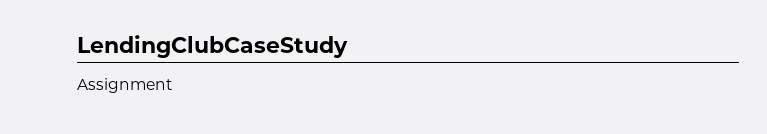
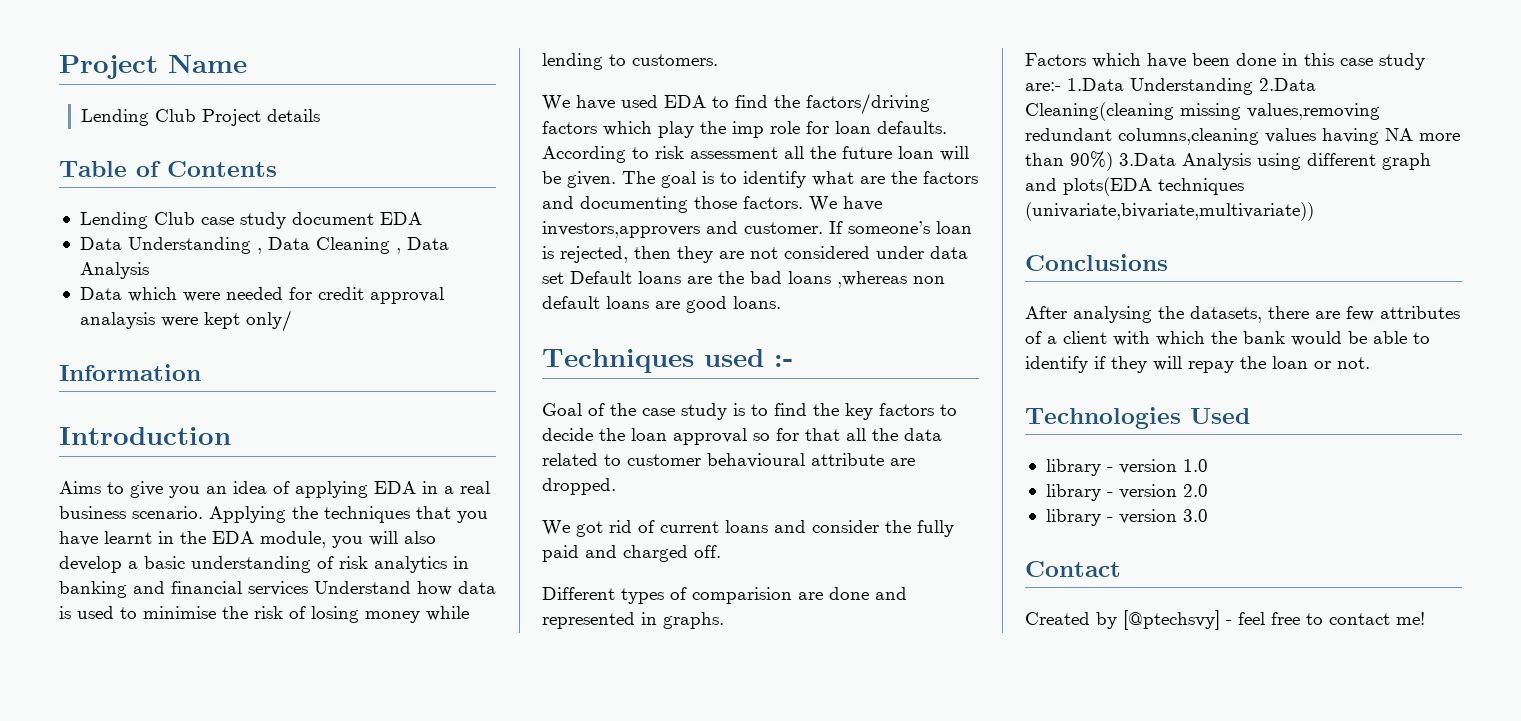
- LendingClubCaseStudy
- Assignment
+ Project Name
+ Lending Club Project details
+ Table of Contents
+ Lending Club case study document EDA
+ Data Understanding , Data Cleaning , Data Analysis
+ Data which were needed for credit approval analaysis were kept only/
+ Information
+ Introduction
+ Aims to give you an idea of applying EDA in a real business scenario. Applying the techniques that you have learnt in the EDA module, you will also develop a basic understanding of risk analytics in banking and financial services Understand how data is used to minimise the risk of losing money while lending to customers.
+ We have used EDA to find the factors/driving factors which play the imp role for loan defaults. According to risk assessment all the future loan will be given. The goal is to identify what are the factors and documenting those factors. We have investors,approvers and customer. If someone’s loan is rejected, then they are not considered under data set Default loans are the bad loans ,whereas non default loans are good loans.
+ Techniques used :-
+ Goal of the case study is to find the key factors to decide the loan approval so for that all the data related to customer behavioural attribute are dropped.
+ We got rid of current loans and consider the fully paid and charged off.
+ Different types of comparision are done and represented in graphs.
+ Factors which have been done in this case study are:- 1.Data Understanding 2.Data Cleaning(cleaning missing values,removing redundant columns,cleaning values having NA more than 90%) 3.Data Analysis using different graph and plots(EDA techniques (univariate,bivariate,multivariate))
+ Conclusions
+ After analysing the datasets, there are few attributes of a client with which the bank would be able to identify if they will repay the loan or not.
+ Technologies Used
+ library - version 1.0
+ library - version 2.0
+ library - version 3.0
+ Contact
+ Created by [@ptechsvy] - feel free to contact me!

